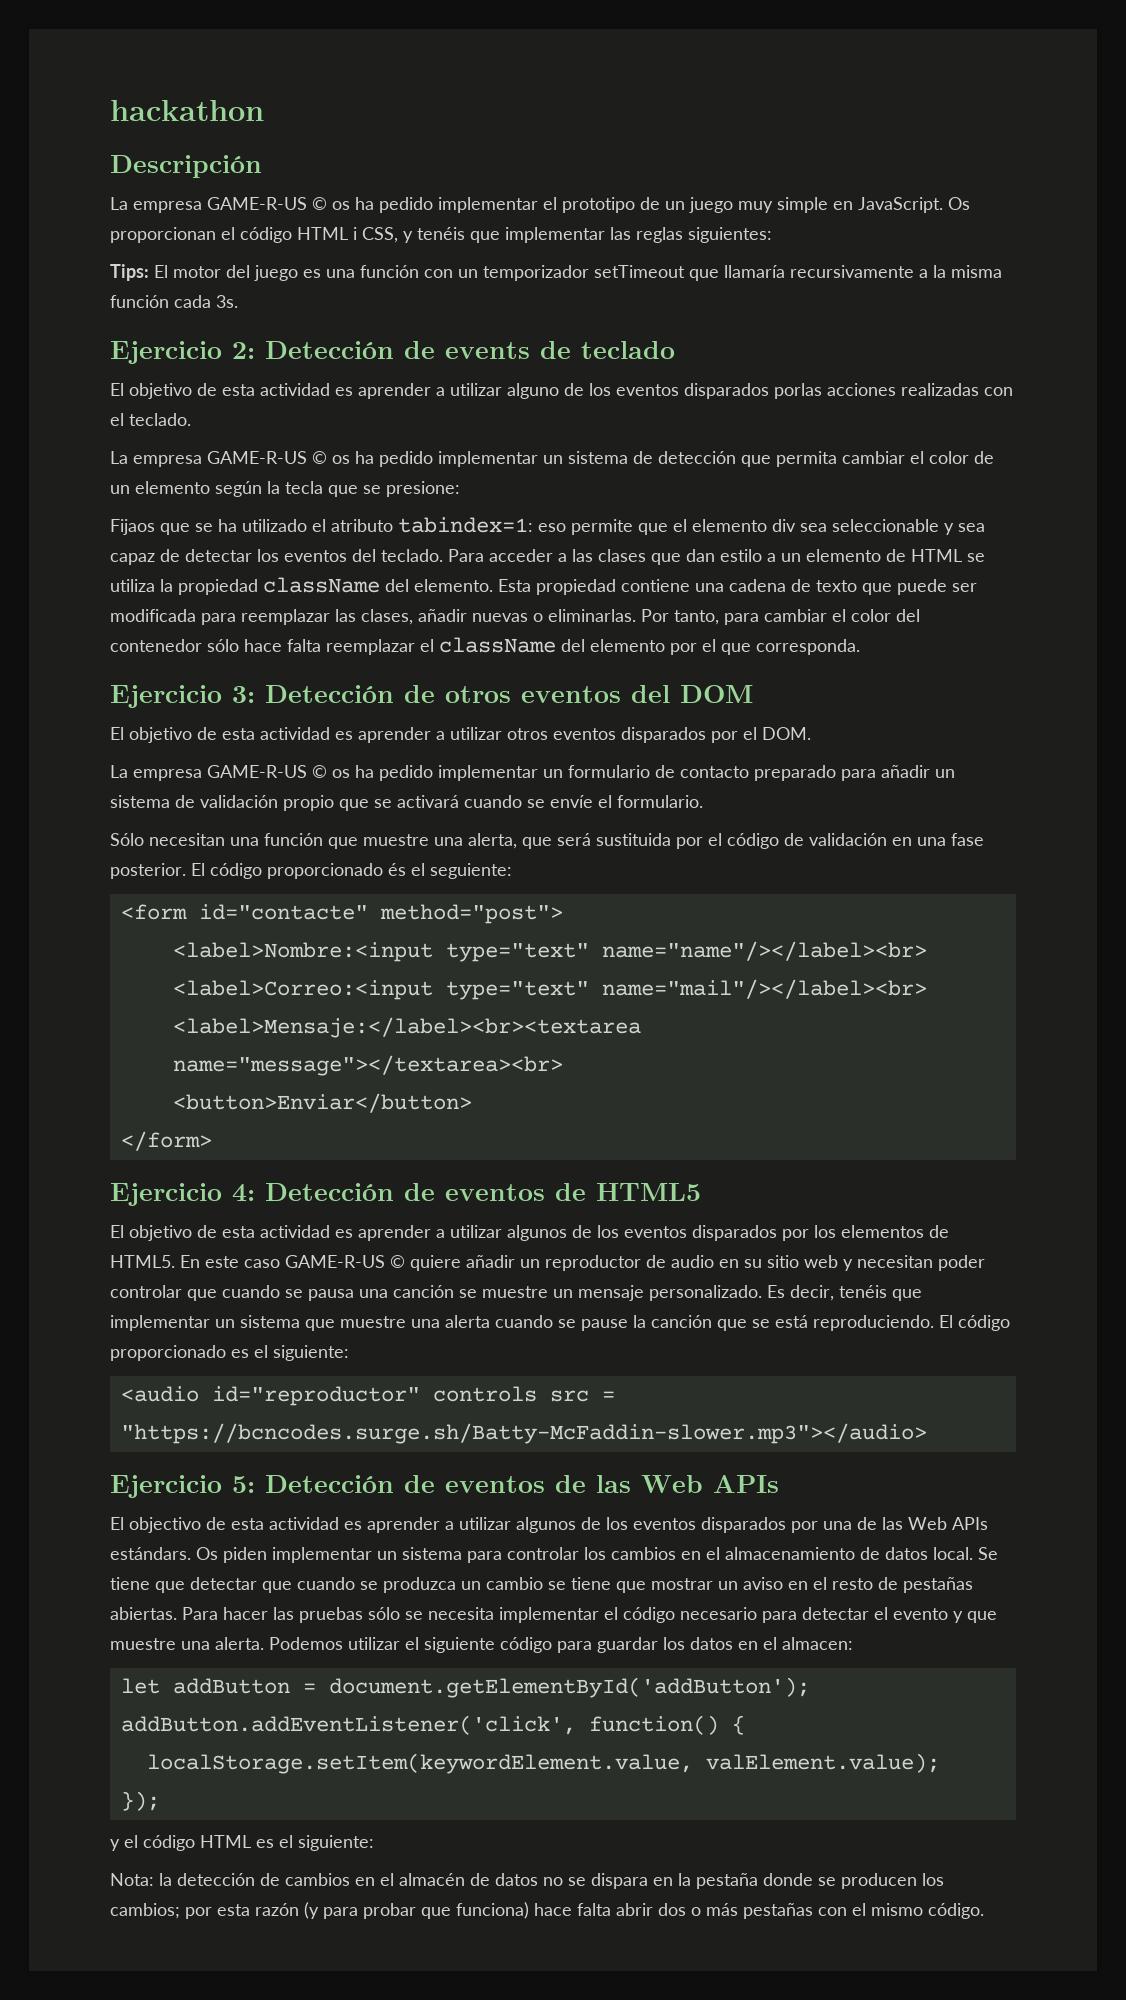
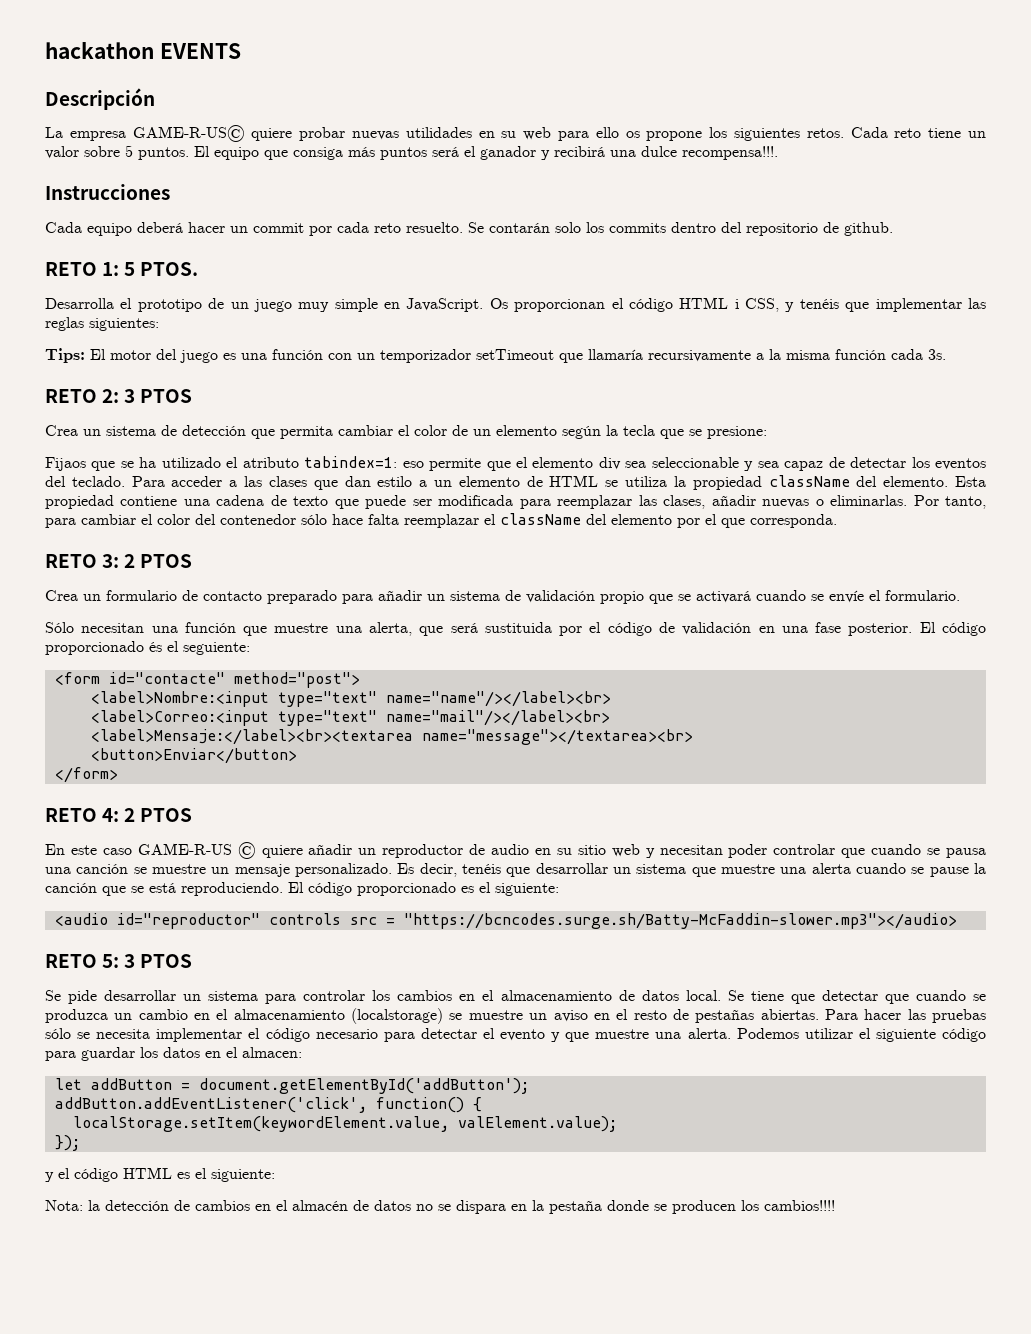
- hackathon
+ hackathon EVENTS
- La empresa GAME-R-US © os ha pedido implementar el prototipo de un juego muy simple en JavaScript.
+ La empresa GAME-R-US© quiere probar nuevas utilidades en su web para ello os propone los siguientes retos. Cada reto tiene un valor sobre 5 puntos. El equipo que consiga más puntos será el ganador y recibirá una dulce recompensa!!!.
+ Instrucciones
+ Cada equipo deberá hacer un commit por cada reto resuelto. Se contarán solo los commits dentro del repositorio de github.
+ RETO 1: 5 PTOS.
+ Desarrolla el prototipo de un juego muy simple en JavaScript.
- Ejercicio 2: Detección de events de teclado
- El objetivo de esta actividad es aprender a utilizar alguno de los eventos disparados porlas acciones realizadas con el teclado.
- La empresa GAME-R-US © os ha pedido implementar un sistema de detección que permita cambiar el color de un elemento según la tecla que se presione:
+ RETO 2: 3 PTOS
+ Crea un sistema de detección que permita cambiar el color de un elemento según la tecla que se presione:
- Ejercicio 3: Detección de otros eventos del DOM
- El objetivo de esta actividad es aprender a utilizar otros eventos disparados por el DOM.
- La empresa GAME-R-US © os ha pedido implementar un formulario de contacto preparado para añadir un sistema de validación propio que se activará cuando se envíe el formulario.
+ RETO 3: 2 PTOS
+ Crea un formulario de contacto preparado para añadir un sistema de validación propio que se activará cuando se envíe el formulario.
- Ejercicio 4: Detección de eventos de HTML5
- El objetivo de esta actividad es aprender a utilizar algunos de los eventos disparados por los elementos de HTML5. En este caso GAME-R-US © quiere añadir un reproductor de audio en su sitio web y necesitan poder controlar que cuando se pausa una canción se muestre un mensaje personalizado.
+ RETO 4: 2 PTOS
+ En este caso GAME-R-US © quiere añadir un reproductor de audio en su sitio web y necesitan poder controlar que cuando se pausa una canción se muestre un mensaje personalizado.
- Es decir, tenéis que implementar un sistema que muestre una alerta cuando se pause la canción que se está reproduciendo.
+ Es decir, tenéis que desarrollar un sistema que muestre una alerta cuando se pause la canción que se está reproduciendo.
- Ejercicio 5: Detección de eventos de las Web APIs
- El objectivo de esta actividad es aprender a utilizar algunos de los eventos disparados por una de las Web APIs estándars. Os piden implementar un sistema para controlar los cambios en el almacenamiento de datos local.
+ RETO 5: 3 PTOS
+ Se pide desarrollar un sistema para controlar los cambios en el almacenamiento de datos local.
- Se tiene que detectar que cuando se produzca un cambio se tiene que mostrar un aviso en el resto de pestañas abiertas.
+ Se tiene que detectar que cuando se produzca un cambio en el almacenamiento (localstorage) se muestre un aviso en el resto de pestañas abiertas.
- Nota: la detección de cambios en el almacén de datos no se dispara en la pestaña donde se producen los cambios; por esta razón (y para probar que funciona) hace falta abrir dos o más pestañas con el mismo código.
+ Nota: la detección de cambios en el almacén de datos no se dispara en la pestaña donde se producen los cambios!!!!

